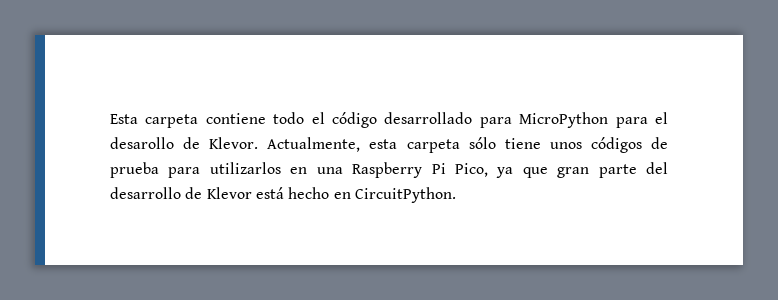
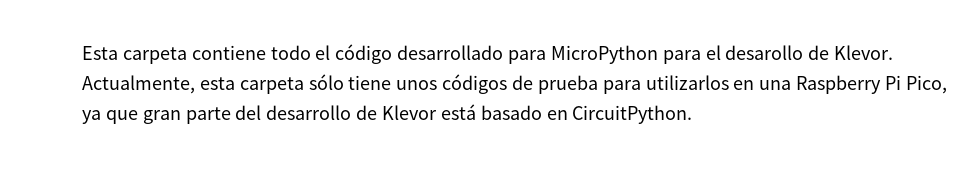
- Actualmente, esta carpeta sólo tiene unos códigos de prueba para utilizarlos en una Raspberry Pi Pico, ya que gran parte del desarrollo de Klevor está hecho en CircuitPython.
+ Actualmente, esta carpeta sólo tiene unos códigos de prueba para utilizarlos en una Raspberry Pi Pico, ya que gran parte del desarrollo de Klevor está basado en CircuitPython.

